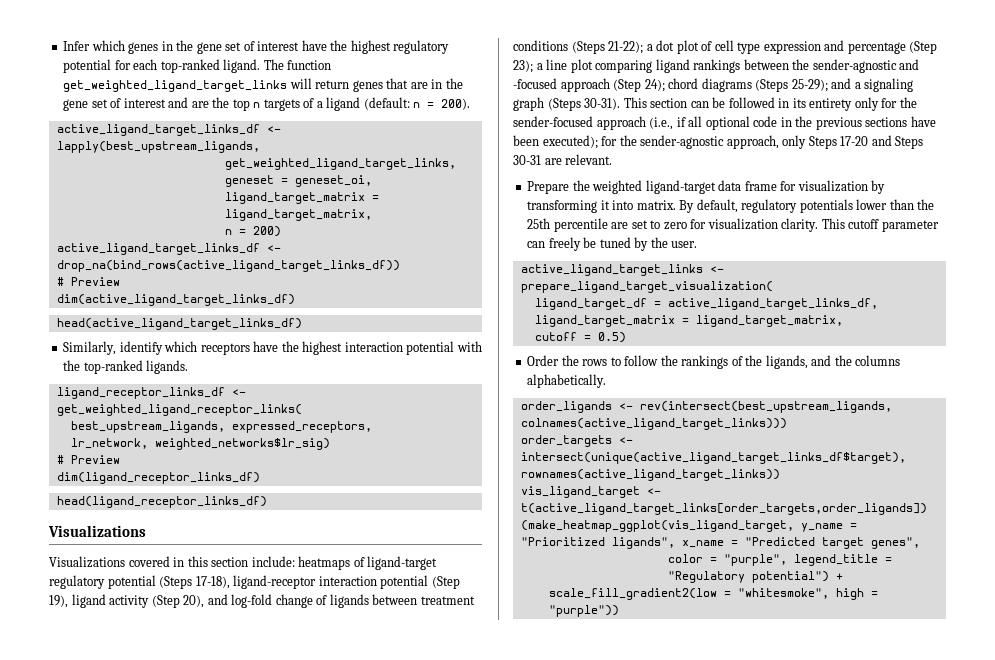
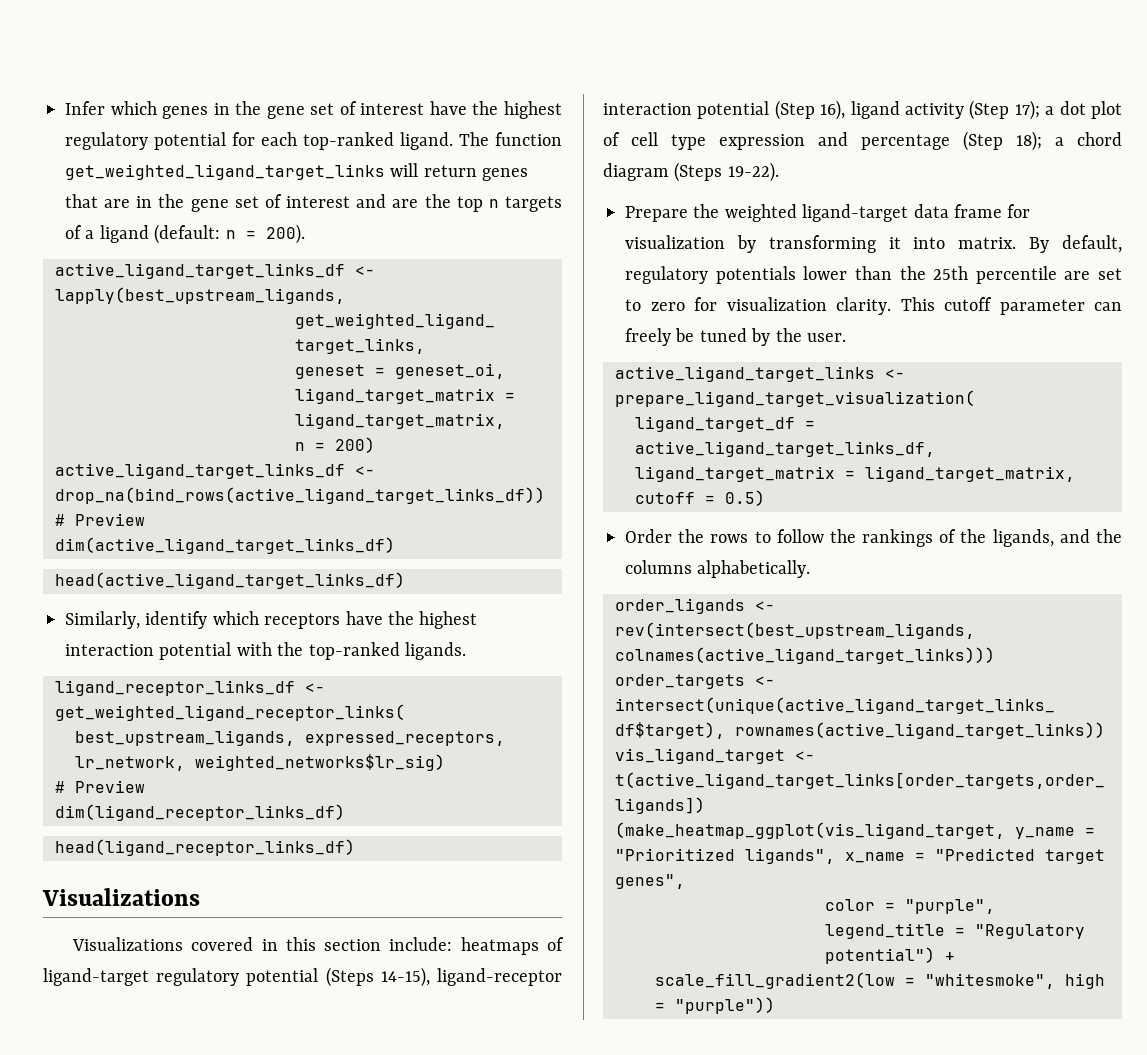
- Visualizations covered in this section include: heatmaps of ligand-target regulatory potential (Steps 17-18), ligand-receptor interaction potential (Step 19), ligand activity (Step 20), and log-fold change of ligands between treatment conditions (Steps 21-22); a dot plot of cell type expression and percentage (Step 23); a line plot comparing ligand rankings between the sender-agnostic and -focused approach (Step 24); chord diagrams (Steps 25-29); and a signaling graph (Steps 30-31). This section can be followed in its entirety only for the sender-focused approach (i.e., if all optional code in the previous sections have been executed); for the sender-agnostic approach, only Steps 17-20 and Steps 30-31 are relevant.
+ Visualizations covered in this section include: heatmaps of ligand-target regulatory potential (Steps 14-15), ligand-receptor interaction potential (Step 16), ligand activity (Step 17); a dot plot of cell type expression and percentage (Step 18); a chord diagram (Steps 19-22).

